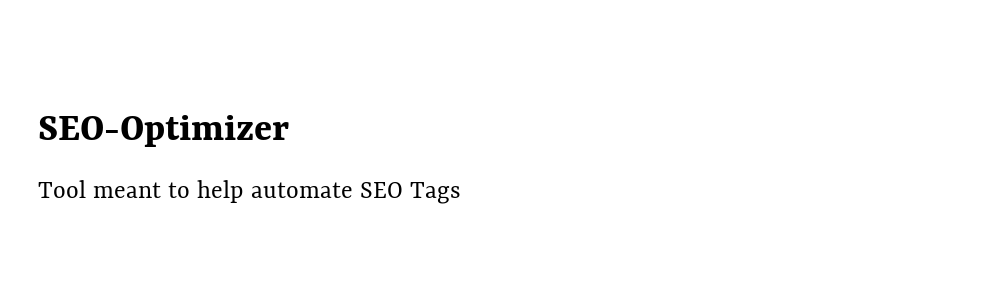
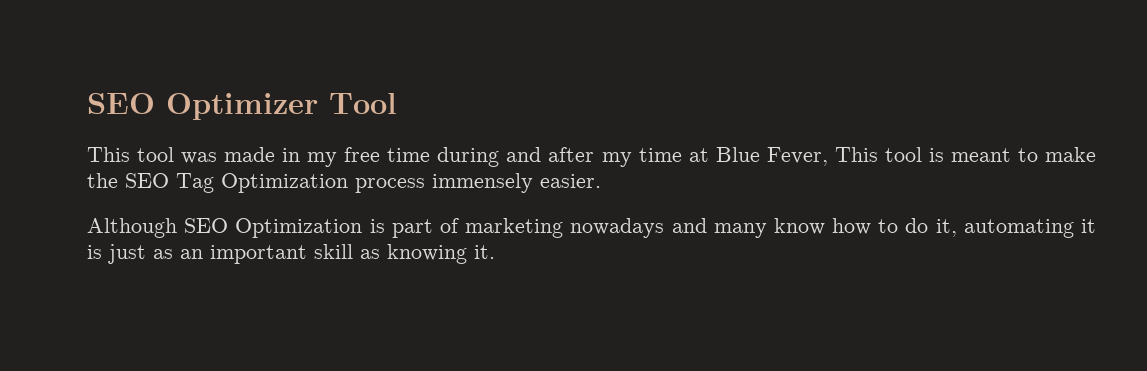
- SEO-Optimizer
- Tool meant to help automate SEO Tags
+ SEO Optimizer Tool
+ This tool was made in my free time during and after my time at Blue Fever, This tool is meant to make the SEO Tag Optimization process immensely easier.
+ Although SEO Optimization is part of marketing nowadays and many know how to do it, automating it is just as an important skill as knowing it.

